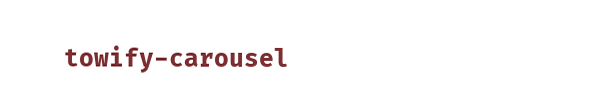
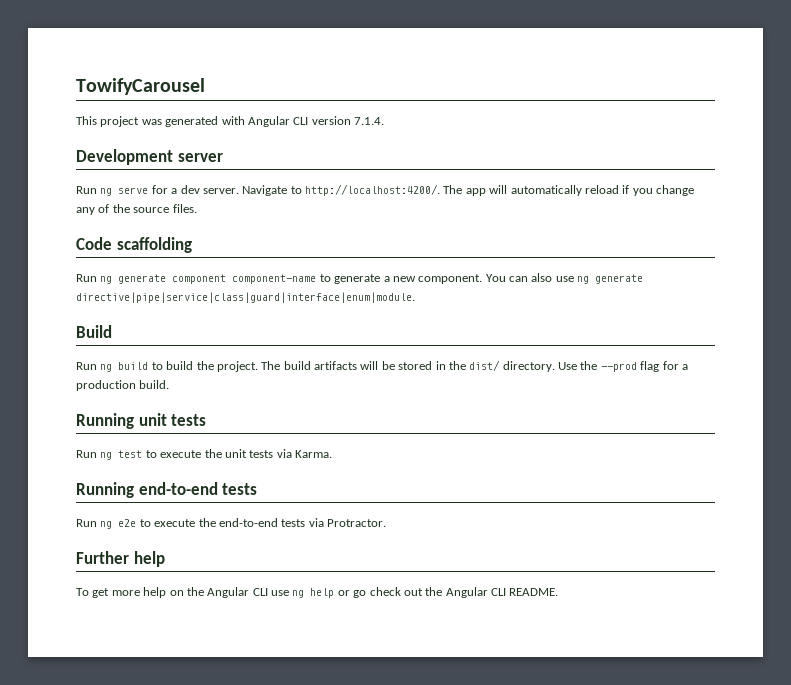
- towify-carousel
+ TowifyCarousel
+ This project was generated with Angular CLI version 7.1.4.
+ Development server
+ Run ng serve for a dev server. Navigate to http://localhost:4200/. The app will automatically reload if you change any of the source files.
+ Code scaffolding
+ Run ng generate component component-name to generate a new component. You can also use ng generate directive|pipe|service|class|guard|interface|enum|module.
+ Build
+ Run ng build to build the project. The build artifacts will be stored in the dist/ directory. Use the --prod flag for a production build.
+ Running unit tests
+ Run ng test to execute the unit tests via Karma.
+ Running end-to-end tests
+ Run ng e2e to execute the end-to-end tests via Protractor.
+ Further help
+ To get more help on the Angular CLI use ng help or go check out the Angular CLI README.

